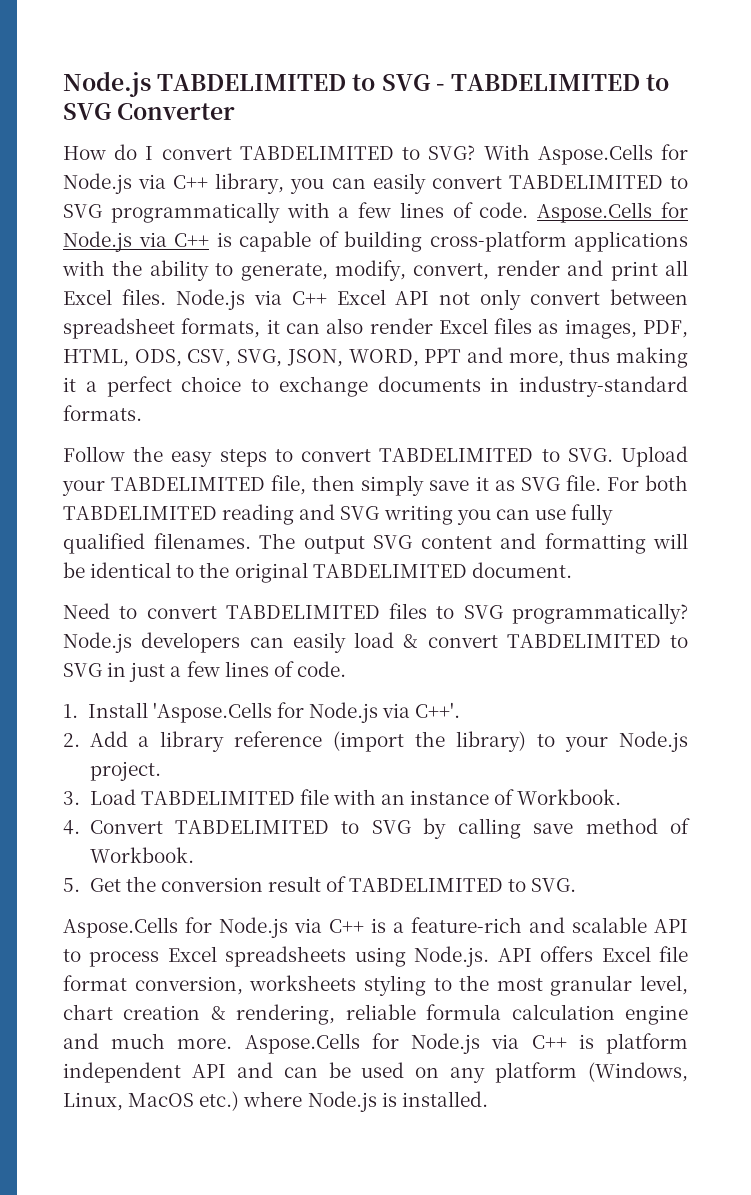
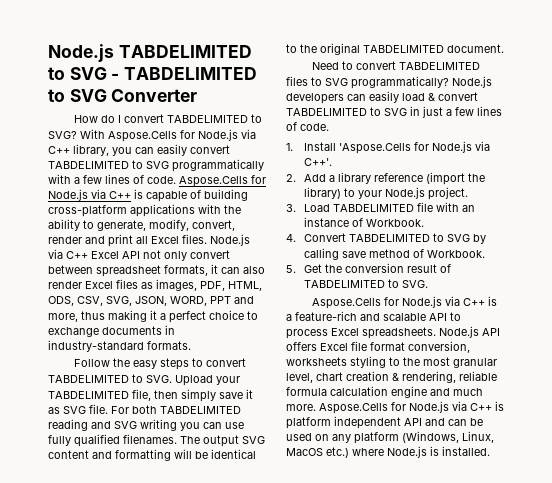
- Aspose.Cells for Node.js via C++ is a feature-rich and scalable API to process Excel spreadsheets using Node.js. API offers Excel file format conversion, worksheets styling to the most granular level, chart creation & rendering, reliable formula calculation engine and much more.
+ Aspose.Cells for Node.js via C++ is a feature-rich and scalable API to process Excel spreadsheets. Node.js API offers Excel file format conversion, worksheets styling to the most granular level, chart creation & rendering, reliable formula calculation engine and much more.

